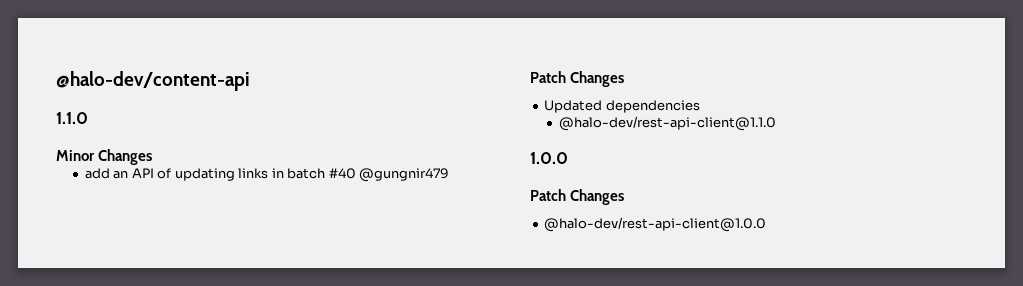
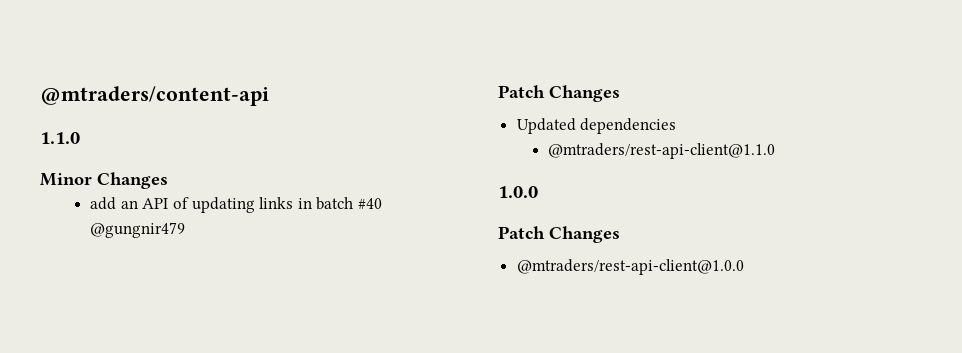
- @halo-dev/content-api
+ @mtraders/content-api
- @halo-dev/rest-api-client@1.1.0
+ @mtraders/rest-api-client@1.1.0
- @halo-dev/rest-api-client@1.0.0
+ @mtraders/rest-api-client@1.0.0

